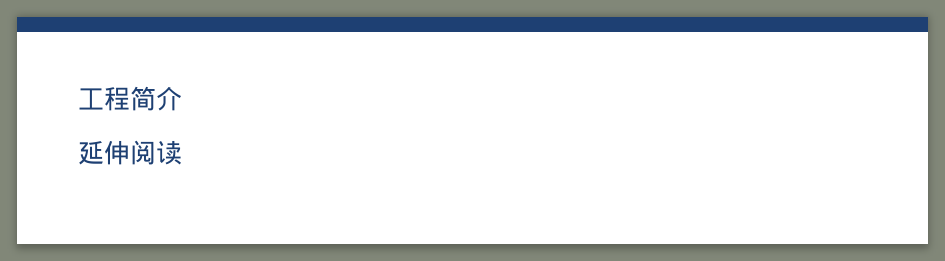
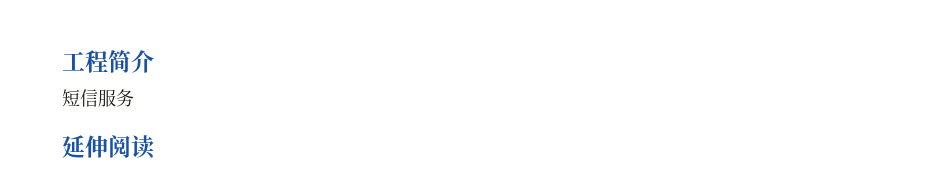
+ 短信服务

